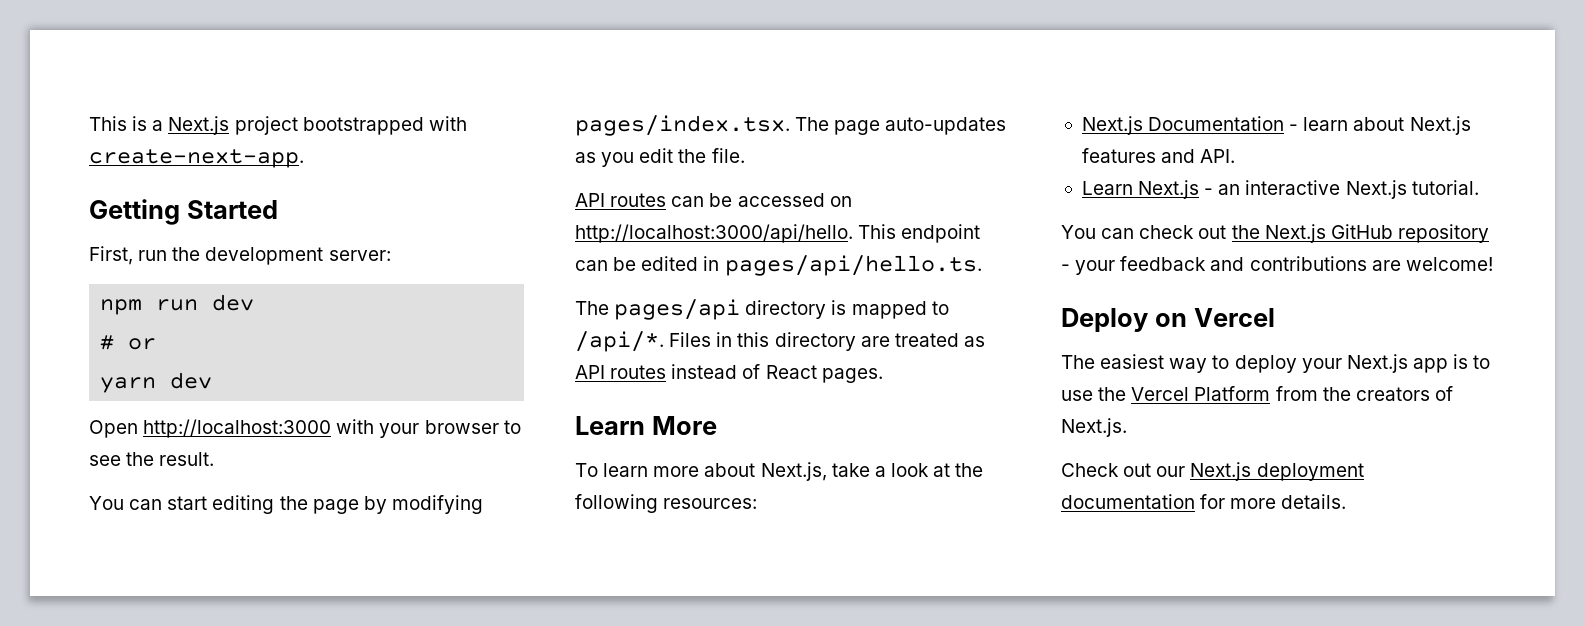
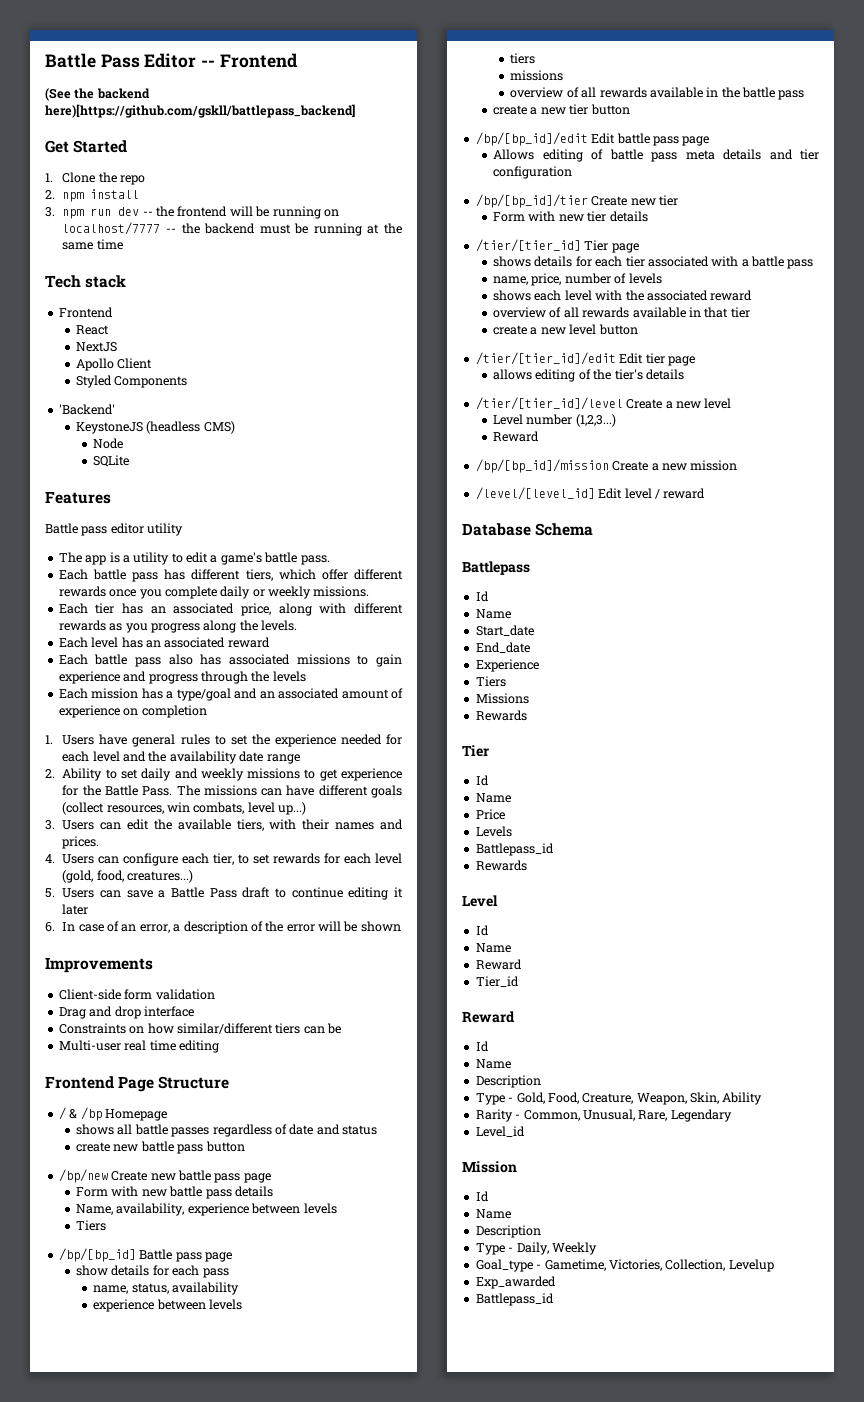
- This is a Next.js project bootstrapped with create-next-app.
- Getting Started
- First, run the development server:
- npm run dev
- # or
- yarn dev
- Open http://localhost:3000 with your browser to see the result.
- You can start editing the page by modifying pages/index.tsx. The page auto-updates as you edit the file.
- API routes can be accessed on http://localhost:3000/api/hello. This endpoint can be edited in pages/api/hello.ts.
- The pages/api directory is mapped to /api/*. Files in this directory are treated as API routes instead of React pages.
- Learn More
- To learn more about Next.js, take a look at the following resources:
- Next.js Documentation - learn about Next.js features and API.
- Learn Next.js - an interactive Next.js tutorial.
- You can check out the Next.js GitHub repository - your feedback and contributions are welcome!
- Deploy on Vercel
- The easiest way to deploy your Next.js app is to use the Vercel Platform from the creators of Next.js.
- Check out our Next.js deployment documentation for more details.
+ Battle Pass Editor -- Frontend
+ (See the backend here)[https://github.com/gskll/battlepass_backend]
+ Get Started
+ 1. Clone the repo
+ 2. npm install
+ 3. npm run dev -- the frontend will be running on localhost/7777 -- the backend must be running at the same time
+ Tech stack
+ Frontend
+ React
+ NextJS
+ Apollo Client
+ Styled Components
+ 'Backend'
+ KeystoneJS (headless CMS)
+ Node
+ SQLite
+ Features
+ Battle pass editor utility
+ The app is a utility to edit a game's battle pass.
+ Each battle pass has different tiers, which offer different rewards once you complete daily or weekly missions.
+ Each tier has an associated price, along with different rewards as you progress along the levels.
+ Each level has an associated reward
+ Each battle pass also has associated missions to gain experience and progress through the levels
+ Each mission has a type/goal and an associated amount of experience on completion
+ 1. Users have general rules to set the experience needed for each level and the availability date range
+ 2. Ability to set daily and weekly missions to get experience for the Battle Pass. The missions can have different goals (collect resources, win combats, level up...)
+ 3. Users can edit the available tiers, with their names and prices.
+ 4. Users can configure each tier, to set rewards for each level (gold, food, creatures...)
+ 5. Users can save a Battle Pass draft to continue editing it later
+ 6. In case of an error, a description of the error will be shown
+ Improvements
+ Client-side form validation
+ Drag and drop interface
+ Constraints on how similar/different tiers can be
+ Multi-user real time editing
+ Frontend Page Structure
+ / & /bp Homepage
+ shows all battle passes regardless of date and status
+ create new battle pass button
+ /bp/new Create new battle pass page
+ Form with new battle pass details
+ Name, availability, experience between levels
+ Tiers
+ /bp/[bp_id] Battle pass page
+ show details for each pass
+ name, status, availability
+ experience between levels
+ tiers
+ missions
+ overview of all rewards available in the battle pass
+ create a new tier button
+ /bp/[bp_id]/edit Edit battle pass page
+ Allows editing of battle pass meta details and tier configuration
+ /bp/[bp_id]/tier Create new tier
+ Form with new tier details
+ /tier/[tier_id] Tier page
+ shows details for each tier associated with a battle pass
+ name, price, number of levels
+ shows each level with the associated reward
+ overview of all rewards available in that tier
+ create a new level button
+ /tier/[tier_id]/edit Edit tier page
+ allows editing of the tier's details
+ /tier/[tier_id]/level Create a new level
+ Level number (1,2,3...)
+ Reward
+ /bp/[bp_id]/mission Create a new mission
+ /level/[level_id] Edit level / reward
+ Database Schema
+ Battlepass
+ Id
+ Name
+ Start_date
+ End_date
+ Experience
+ Tiers
+ Missions
+ Rewards
+ Tier
+ Id
+ Name
+ Price
+ Levels
+ Battlepass_id
+ Rewards
+ Level
+ Id
+ Name
+ Reward
+ Tier_id
+ Reward
+ Id
+ Name
+ Description
+ Type - Gold, Food, Creature, Weapon, Skin, Ability
+ Rarity - Common, Unusual, Rare, Legendary
+ Level_id
+ Mission
+ Id
+ Name
+ Description
+ Type - Daily, Weekly
+ Goal_type - Gametime, Victories, Collection, Levelup
+ Exp_awarded
+ Battlepass_id

